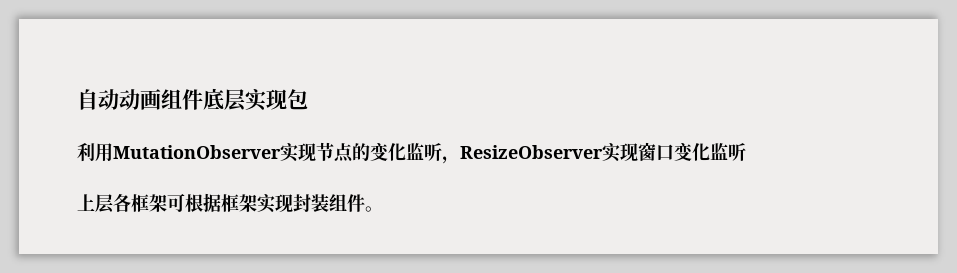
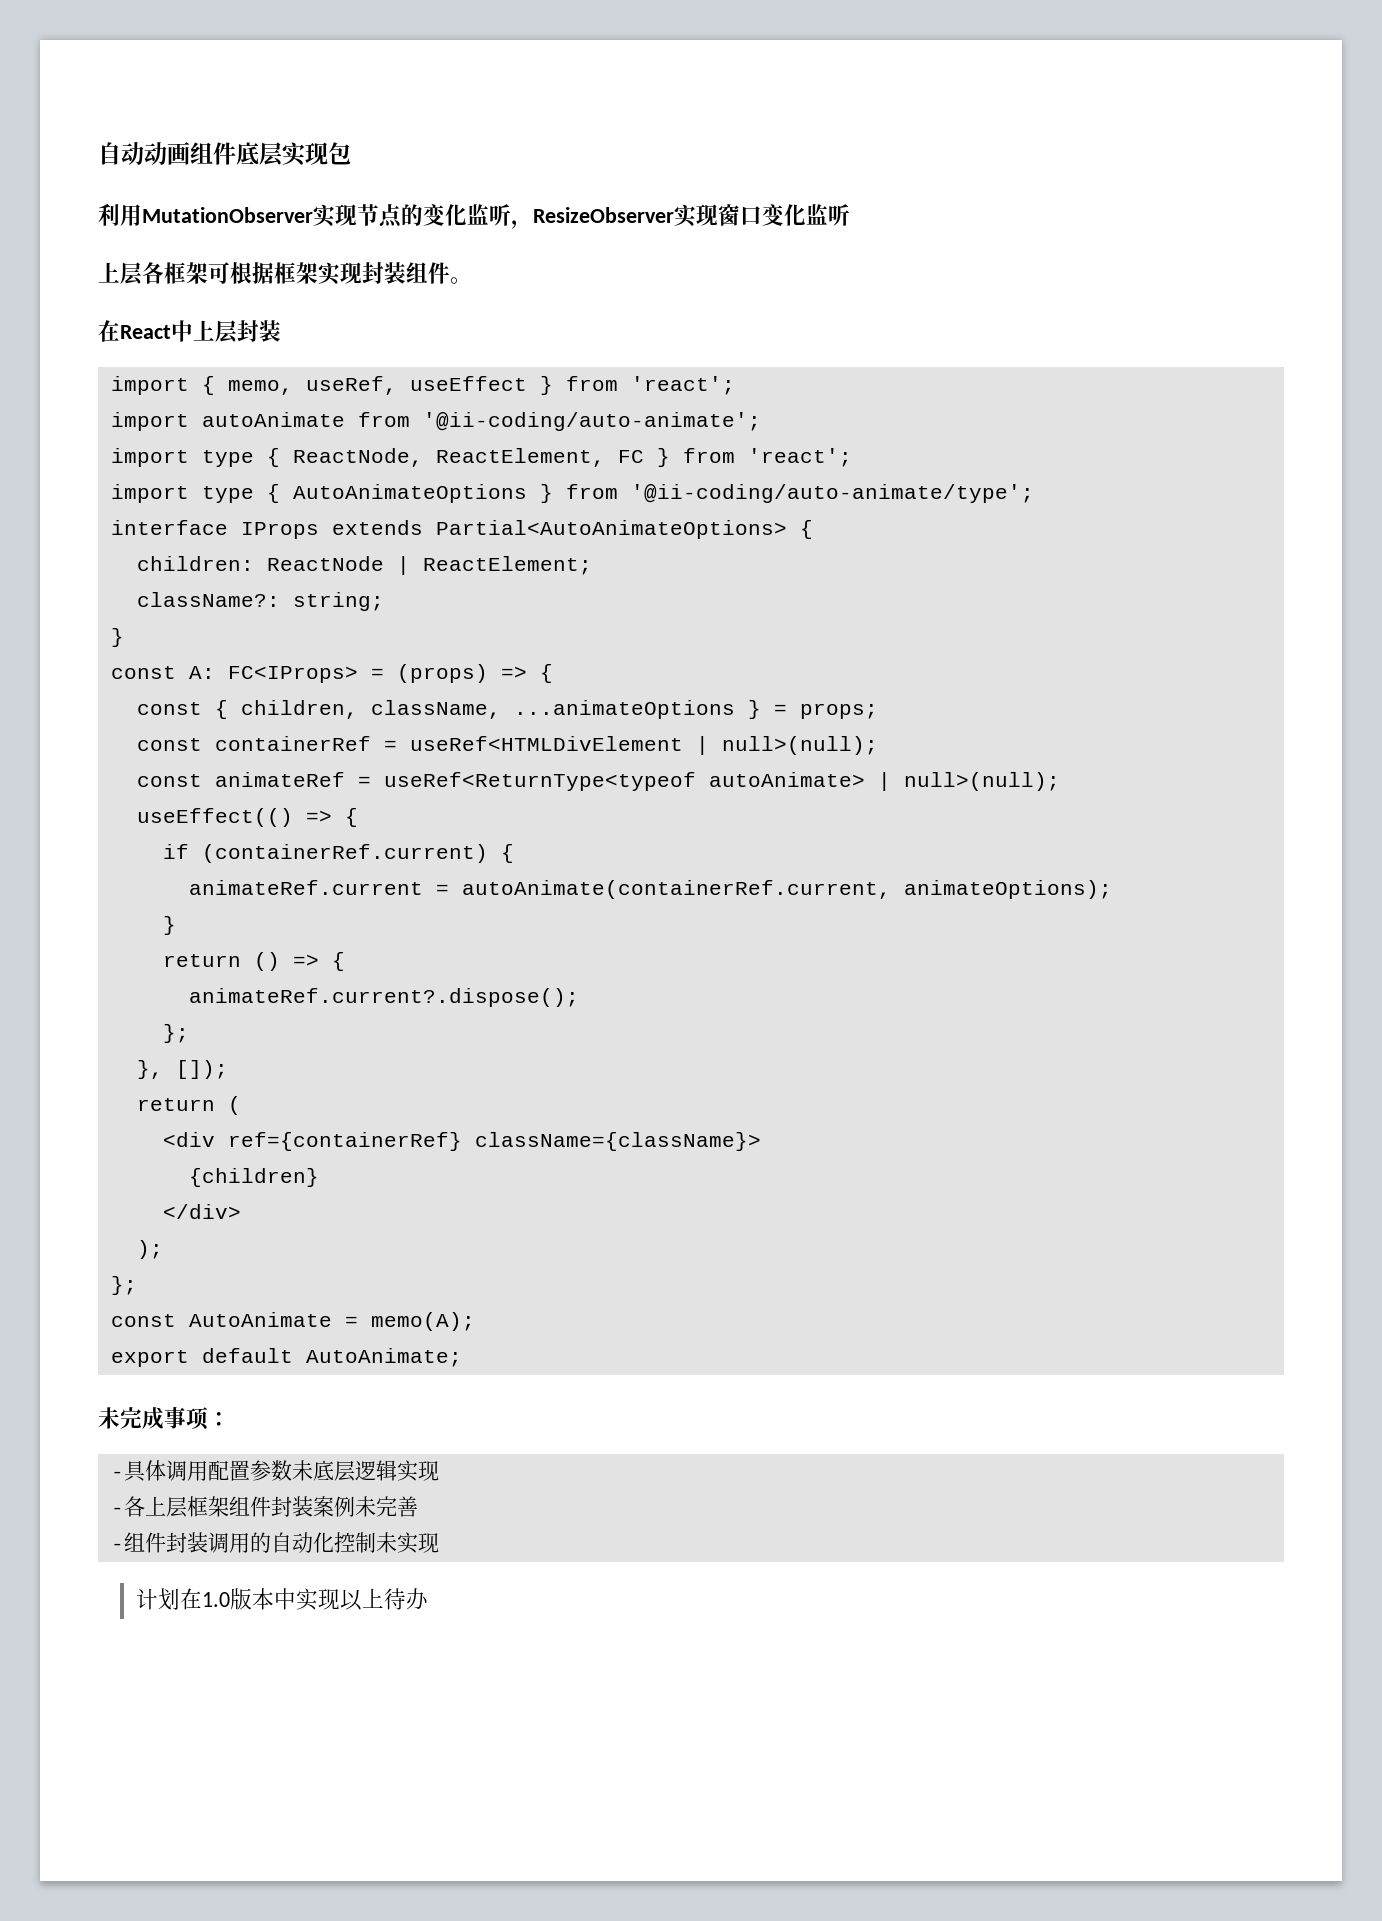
+ 在React中上层封装
+ import { memo, useRef, useEffect } from 'react';
+ import autoAnimate from '@ii-coding/auto-animate';
+ import type { ReactNode, ReactElement, FC } from 'react';
+ import type { AutoAnimateOptions } from '@ii-coding/auto-animate/type';
+ interface IProps extends Partial<AutoAnimateOptions> {
+ children: ReactNode | ReactElement;
+ className?: string;
+ }
+ const A: FC<IProps> = (props) => {
+ const { children, className, ...animateOptions } = props;
+ const containerRef = useRef<HTMLDivElement | null>(null);
+ const animateRef = useRef<ReturnType<typeof autoAnimate> | null>(null);
+ useEffect(() => {
+ if (containerRef.current) {
+ animateRef.current = autoAnimate(containerRef.current, animateOptions);
+ }
+ return () => {
+ animateRef.current?.dispose();
+ };
+ }, []);
+ return (
+ <div ref={containerRef} className={className}>
+ {children}
+ </div>
+ );
+ };
+ const AutoAnimate = memo(A);
+ export default AutoAnimate;
+ 未完成事项：
+ -具体调用配置参数未底层逻辑实现
+ -各上层框架组件封装案例未完善
+ -组件封装调用的自动化控制未实现
+ 计划在1.0版本中实现以上待办

